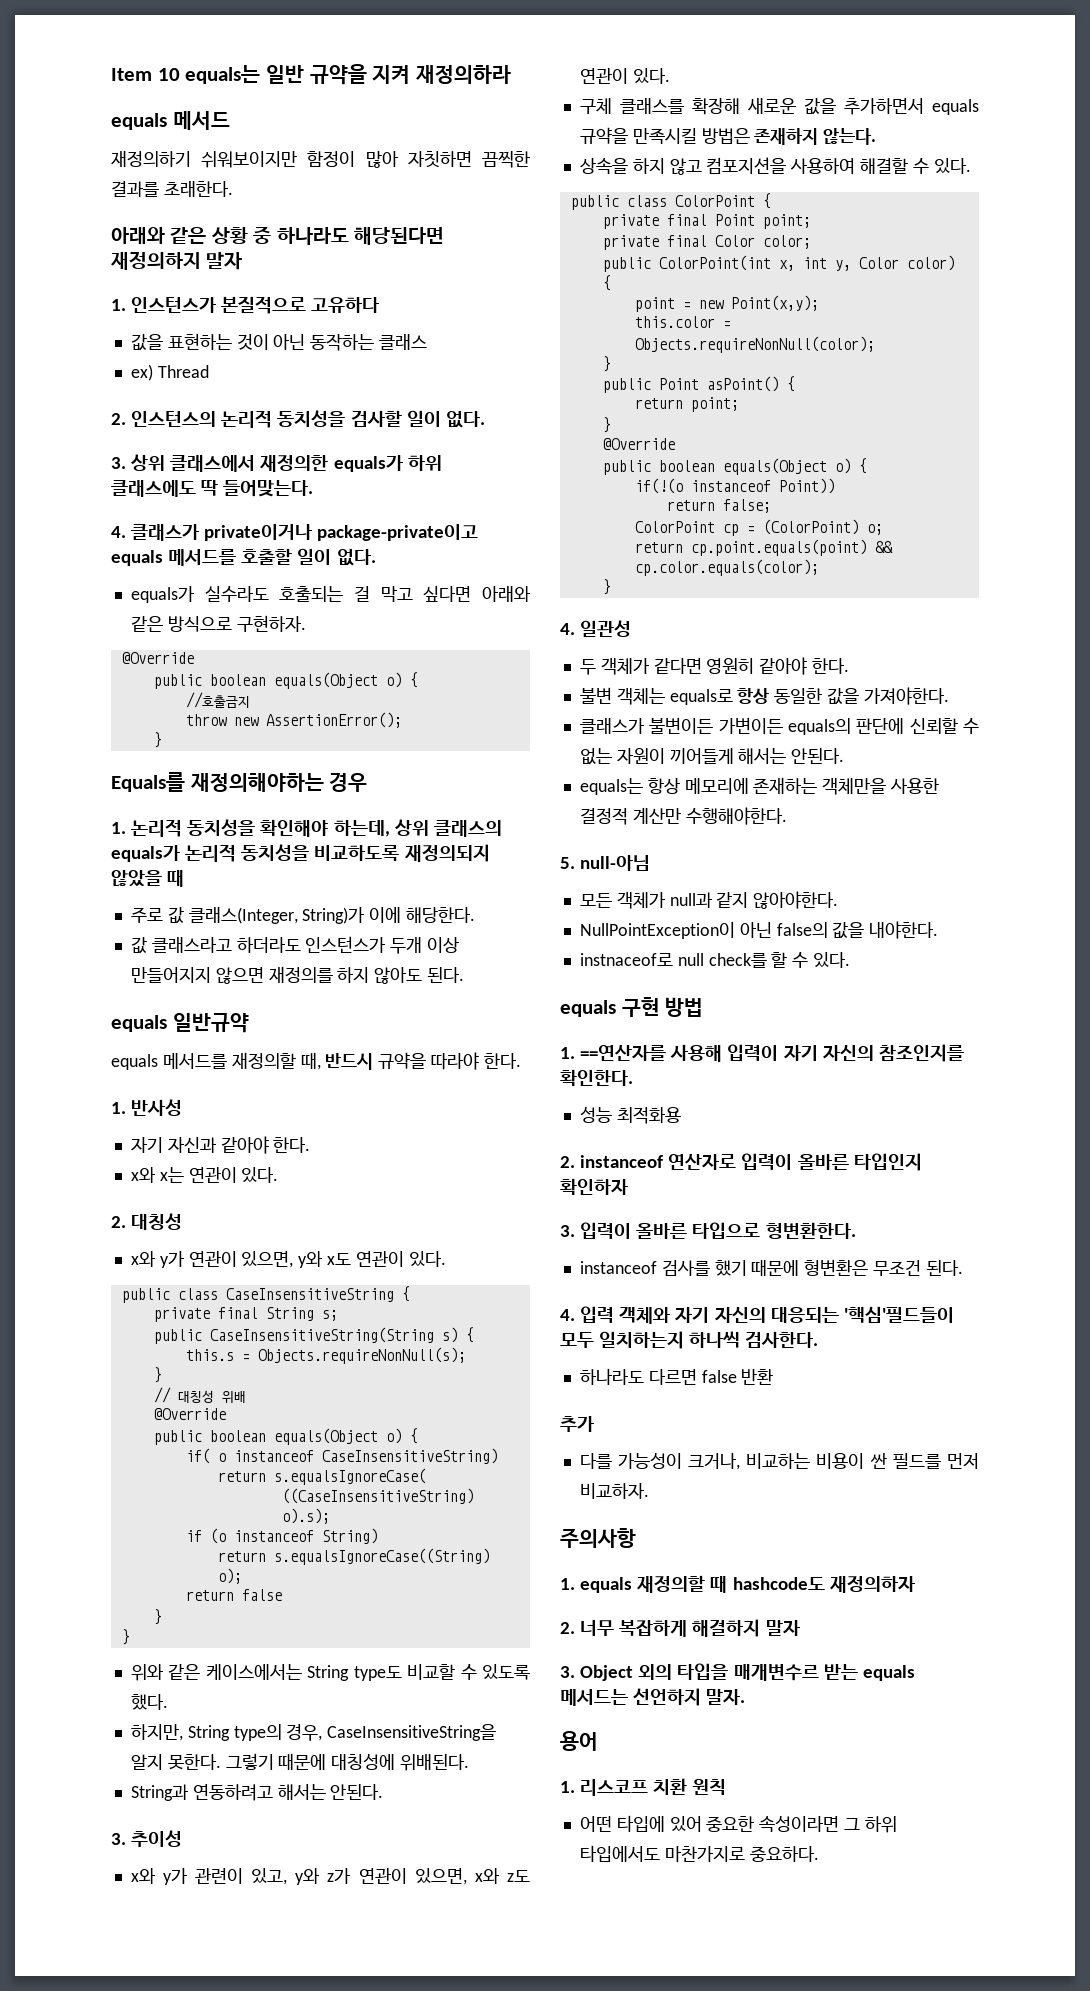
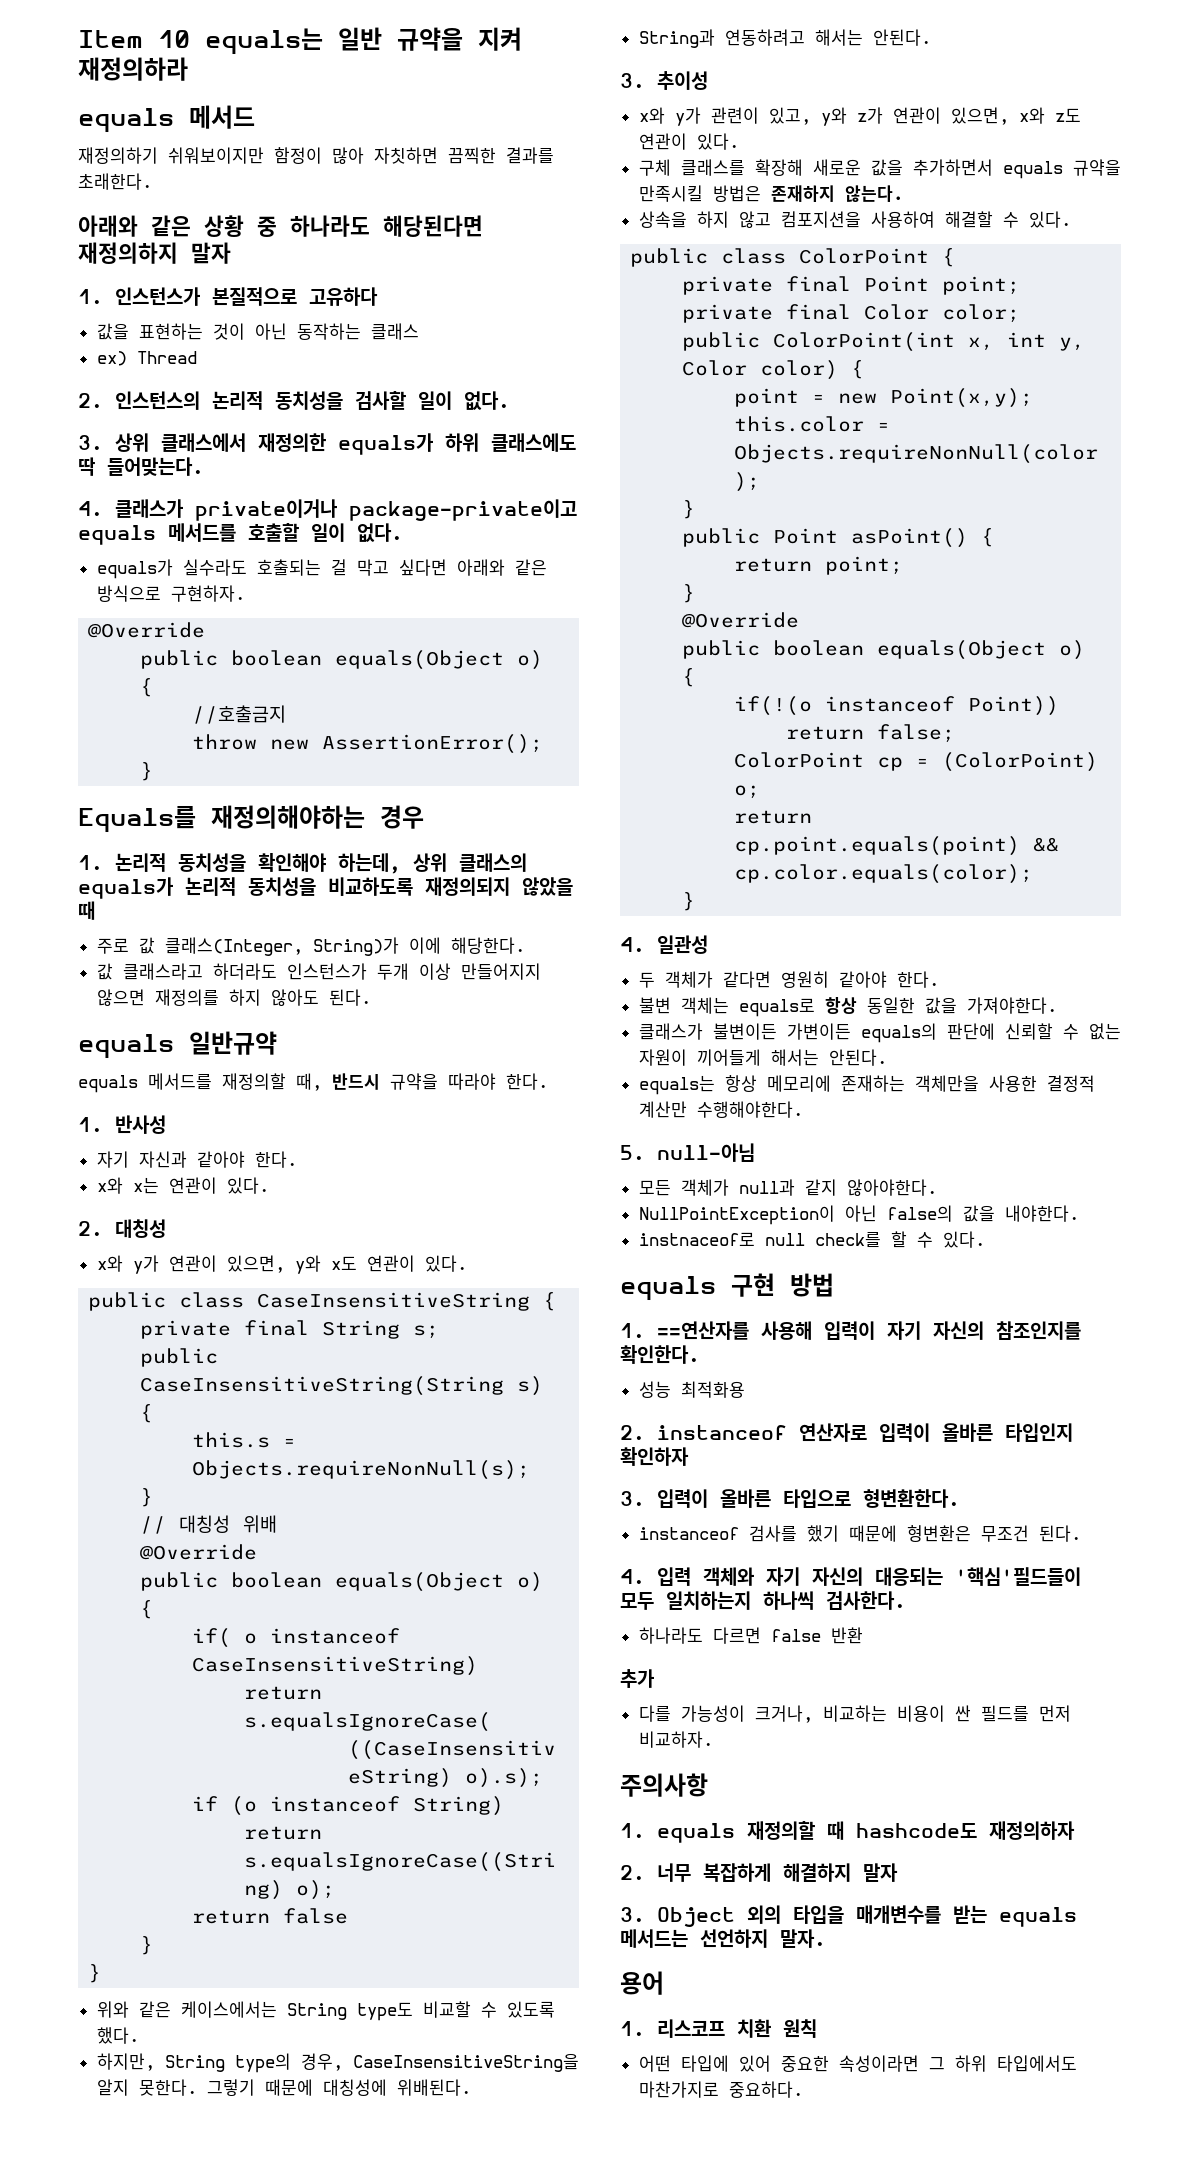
- 3. Object 외의 타입을 매개변수르 받는 equals 메서드는 선언하지 말자.
+ 3. Object 외의 타입을 매개변수를 받는 equals 메서드는 선언하지 말자.

